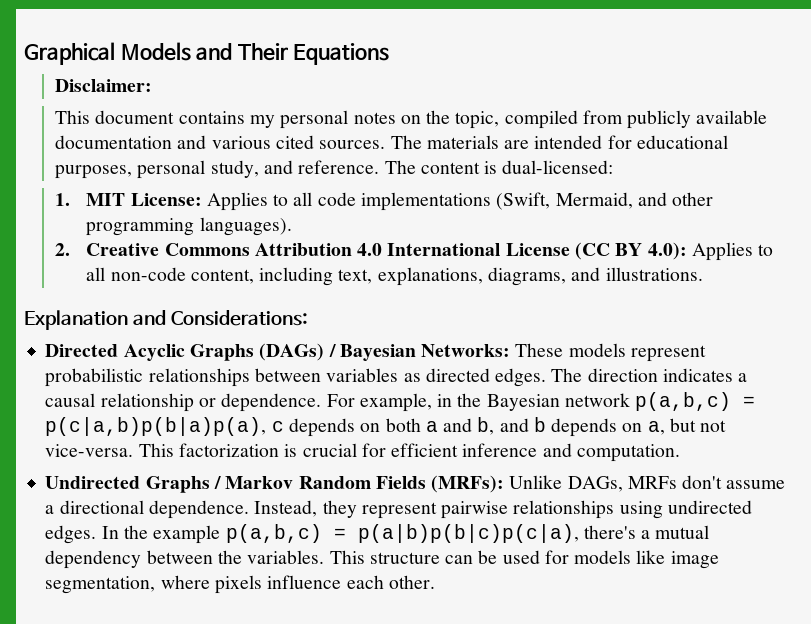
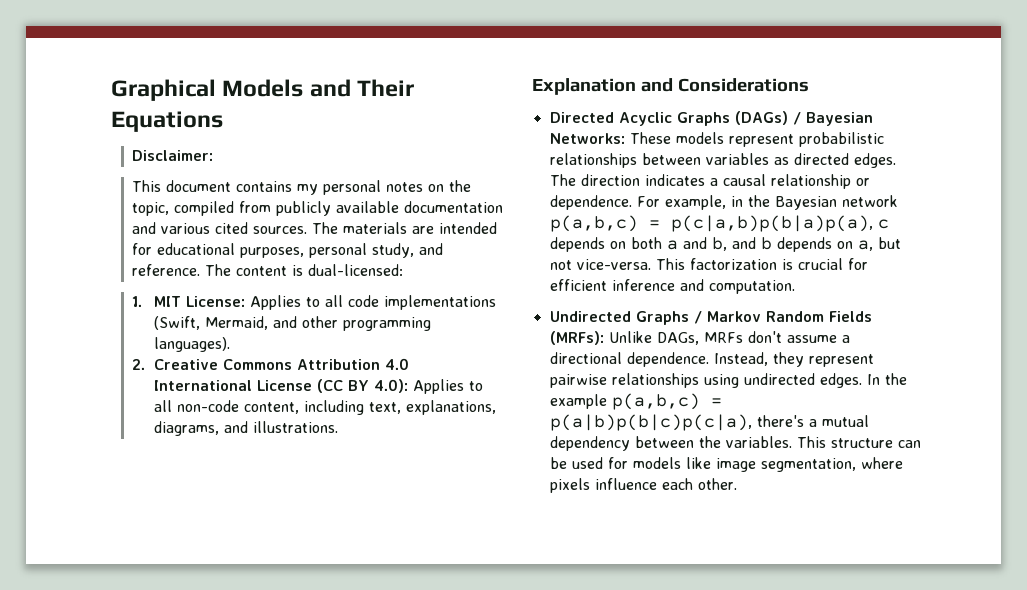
- Explanation and Considerations:
+ Explanation and Considerations

